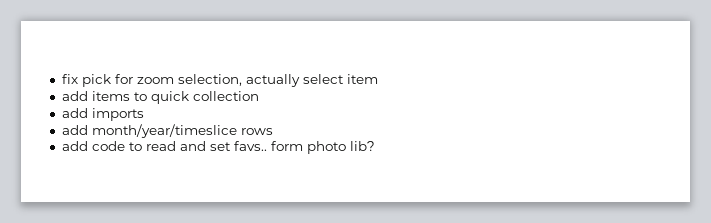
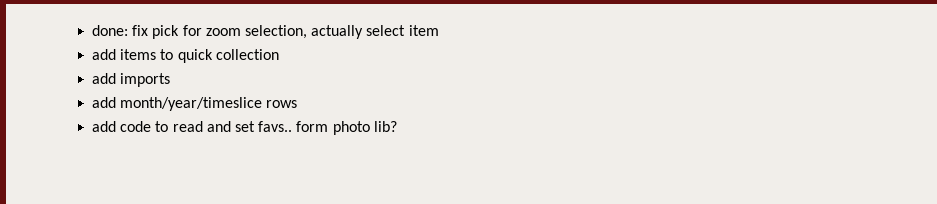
- fix pick for zoom selection, actually select item
+ done: fix pick for zoom selection, actually select item

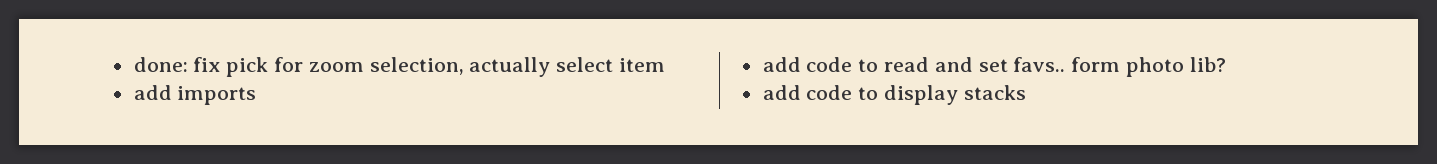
- add items to quick collection
- add month/year/timeslice rows
+ add code to display stacks

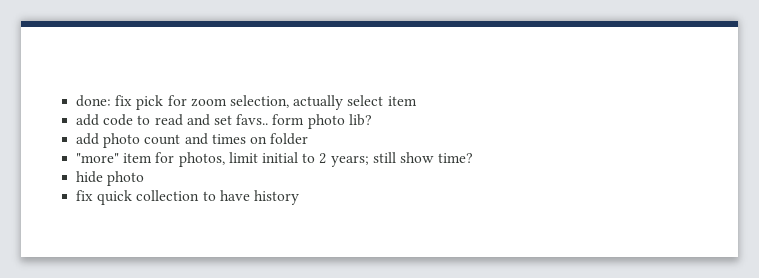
- add imports
- add code to display stacks
+ add photo count and times on folder
+ "more" item for photos, limit initial to 2 years; still show time?
+ hide photo
+ fix quick collection to have history

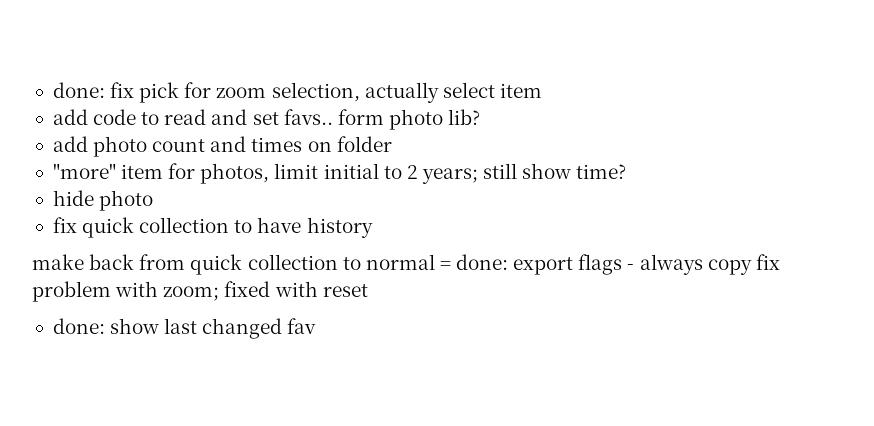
+ make back from quick collection to normal = done: export flags - always copy fix problem with zoom; fixed with reset
+ done: show last changed fav

